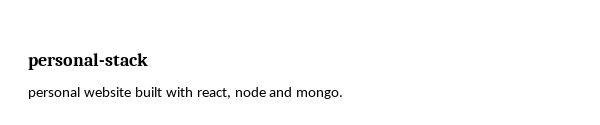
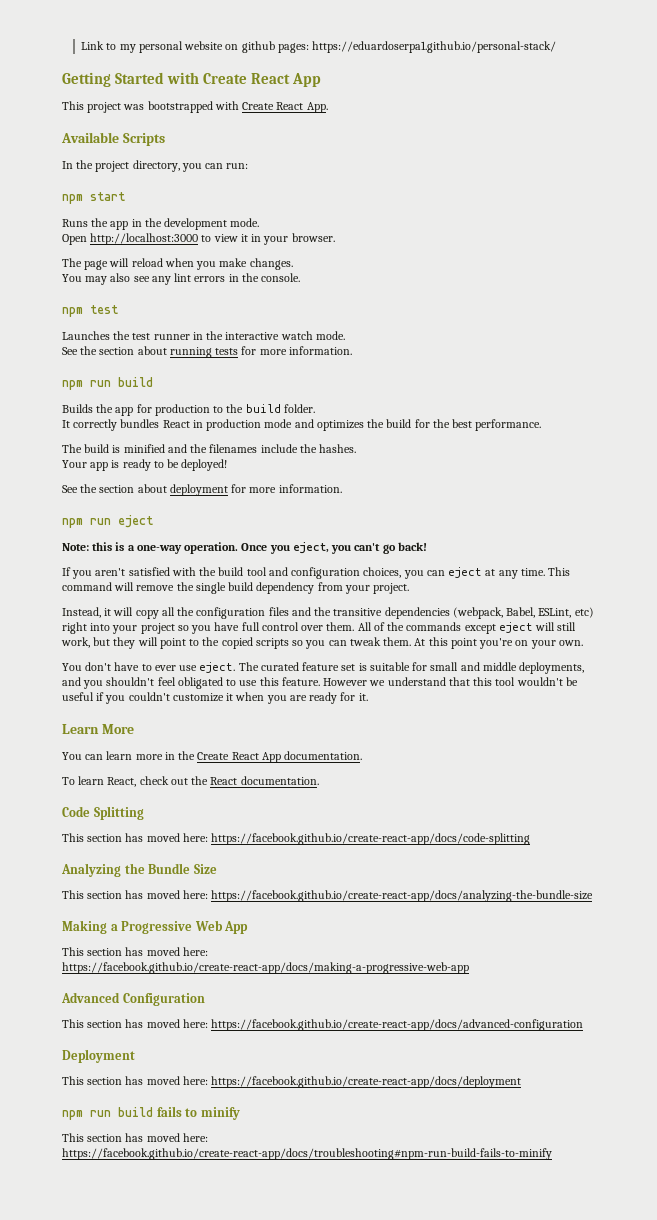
- personal-stack
- personal website built with react, node and mongo.
+ Link to my personal website on github pages: https://eduardoserpa1.github.io/personal-stack/
+ Getting Started with Create React App
+ This project was bootstrapped with Create React App.
+ Available Scripts
+ In the project directory, you can run:
+ npm start
+ Runs the app in the development mode.
+ Open http://localhost:3000 to view it in your browser.
+ The page will reload when you make changes.
+ You may also see any lint errors in the console.
+ npm test
+ Launches the test runner in the interactive watch mode.
+ See the section about running tests for more information.
+ npm run build
+ Builds the app for production to the build folder.
+ It correctly bundles React in production mode and optimizes the build for the best performance.
+ The build is minified and the filenames include the hashes.
+ Your app is ready to be deployed!
+ See the section about deployment for more information.
+ npm run eject
+ Note: this is a one-way operation. Once you eject, you can't go back!
+ If you aren't satisfied with the build tool and configuration choices, you can eject at any time. This command will remove the single build dependency from your project.
+ Instead, it will copy all the configuration files and the transitive dependencies (webpack, Babel, ESLint, etc) right into your project so you have full control over them. All of the commands except eject will still work, but they will point to the copied scripts so you can tweak them. At this point you're on your own.
+ You don't have to ever use eject. The curated feature set is suitable for small and middle deployments, and you shouldn't feel obligated to use this feature. However we understand that this tool wouldn't be useful if you couldn't customize it when you are ready for it.
+ Learn More
+ You can learn more in the Create React App documentation.
+ To learn React, check out the React documentation.
+ Code Splitting
+ This section has moved here: https://facebook.github.io/create-react-app/docs/code-splitting
+ Analyzing the Bundle Size
+ This section has moved here: https://facebook.github.io/create-react-app/docs/analyzing-the-bundle-size
+ Making a Progressive Web App
+ This section has moved here: https://facebook.github.io/create-react-app/docs/making-a-progressive-web-app
+ Advanced Configuration
+ This section has moved here: https://facebook.github.io/create-react-app/docs/advanced-configuration
+ Deployment
+ This section has moved here: https://facebook.github.io/create-react-app/docs/deployment
+ npm run build fails to minify
+ This section has moved here: https://facebook.github.io/create-react-app/docs/troubleshooting#npm-run-build-fails-to-minify

